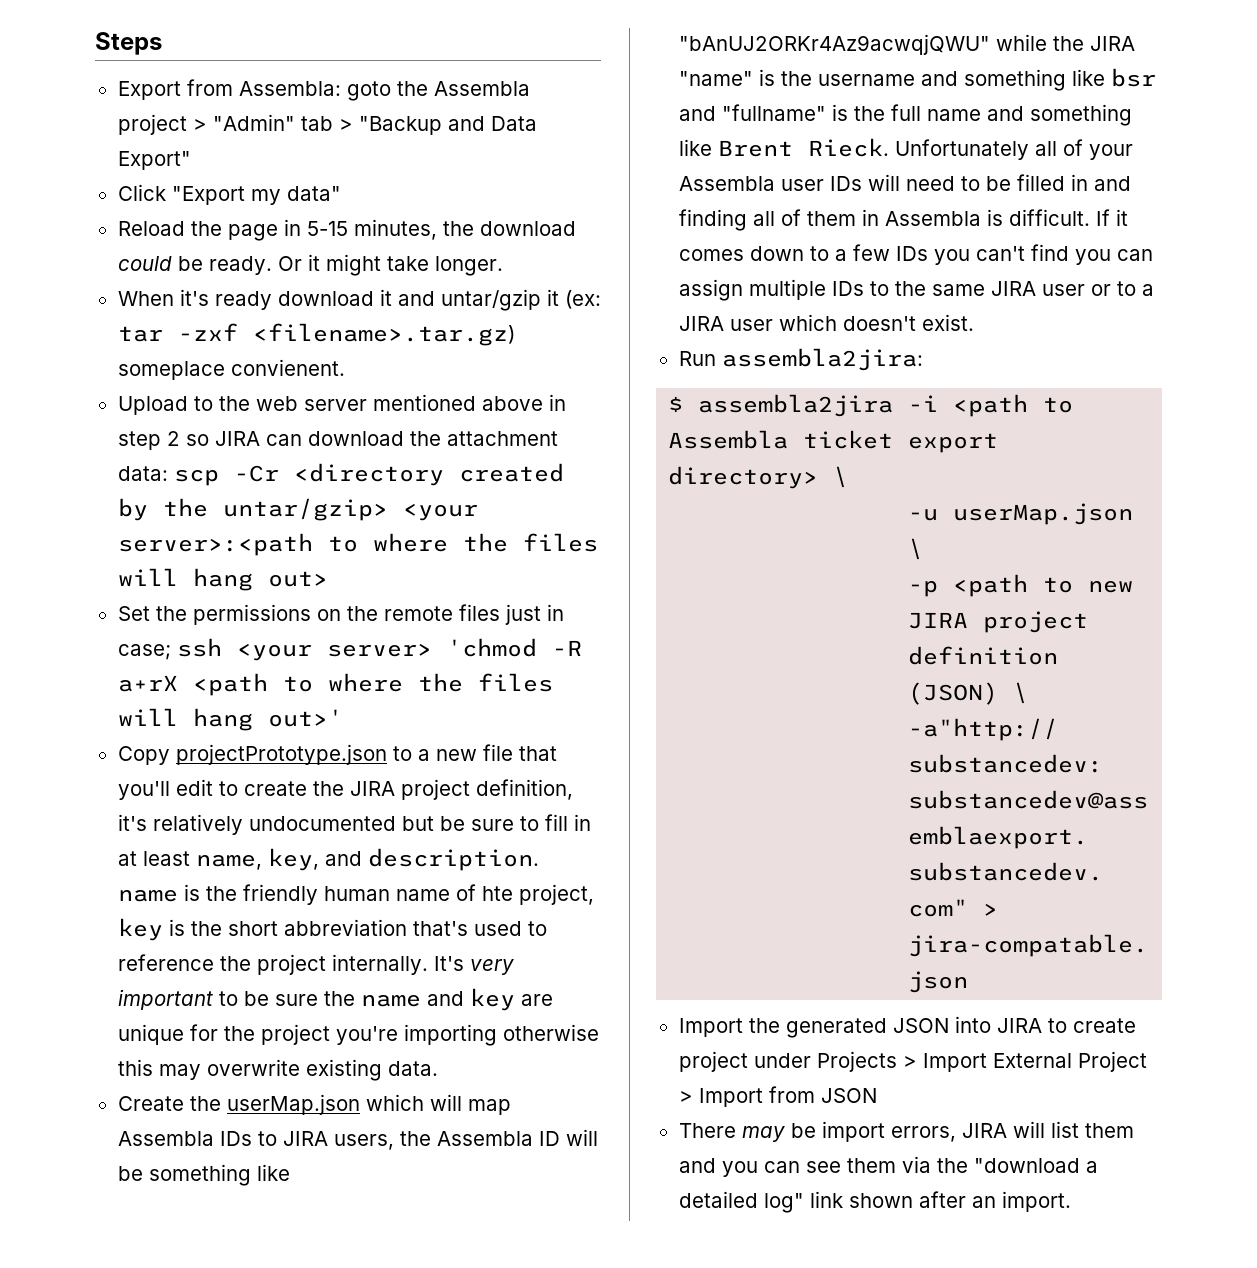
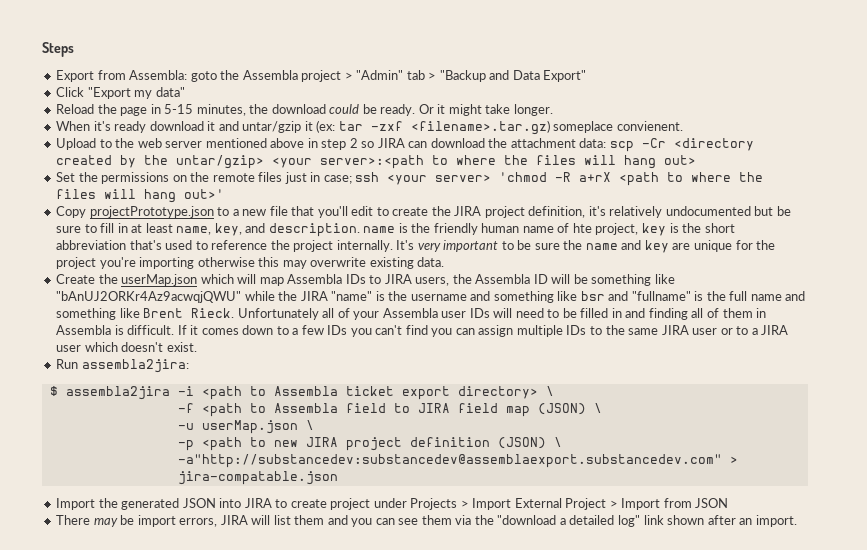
+ -f <path to Assembla field to JIRA field map (JSON) \

